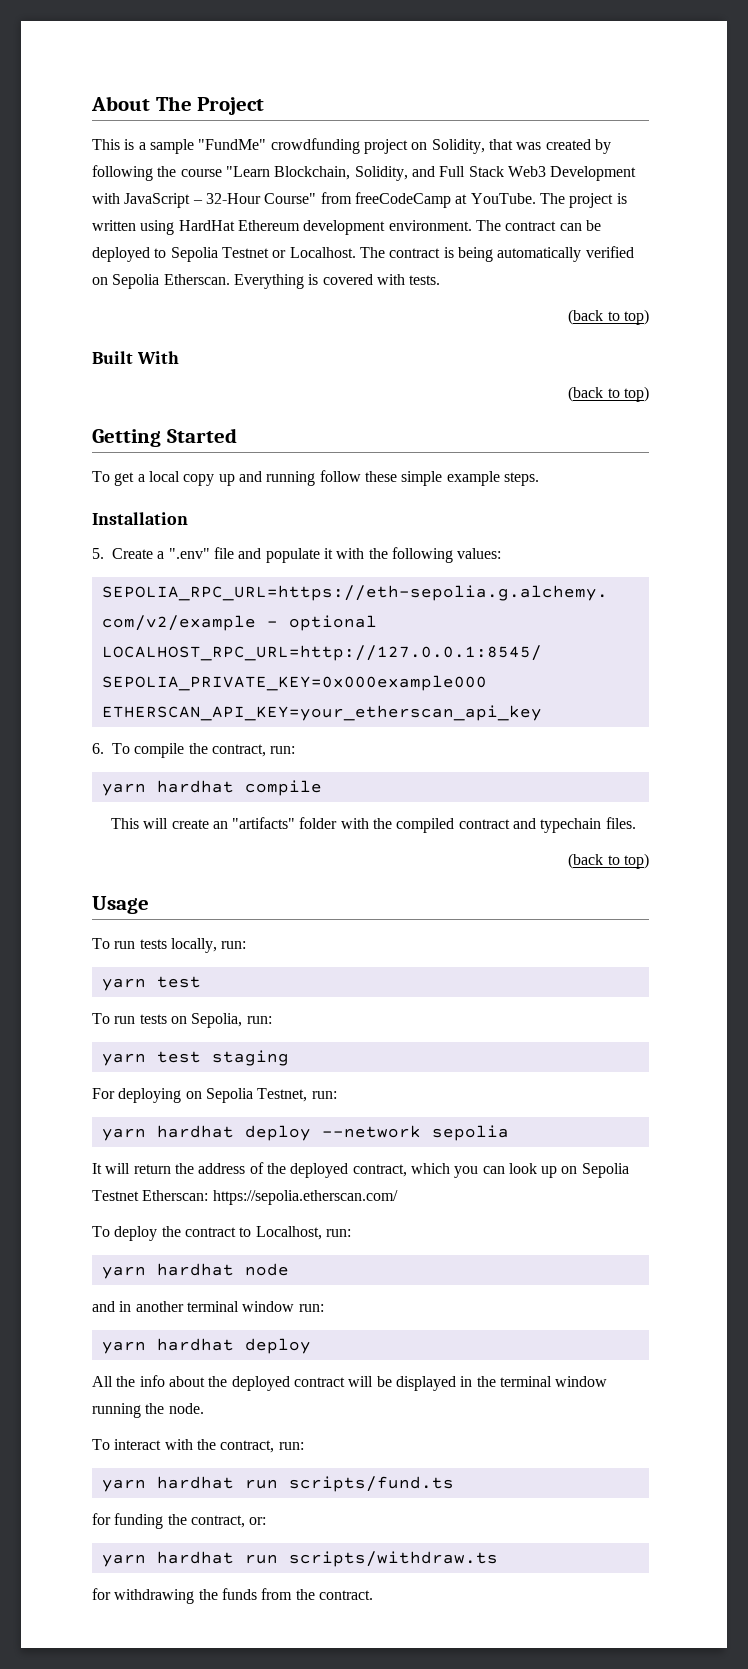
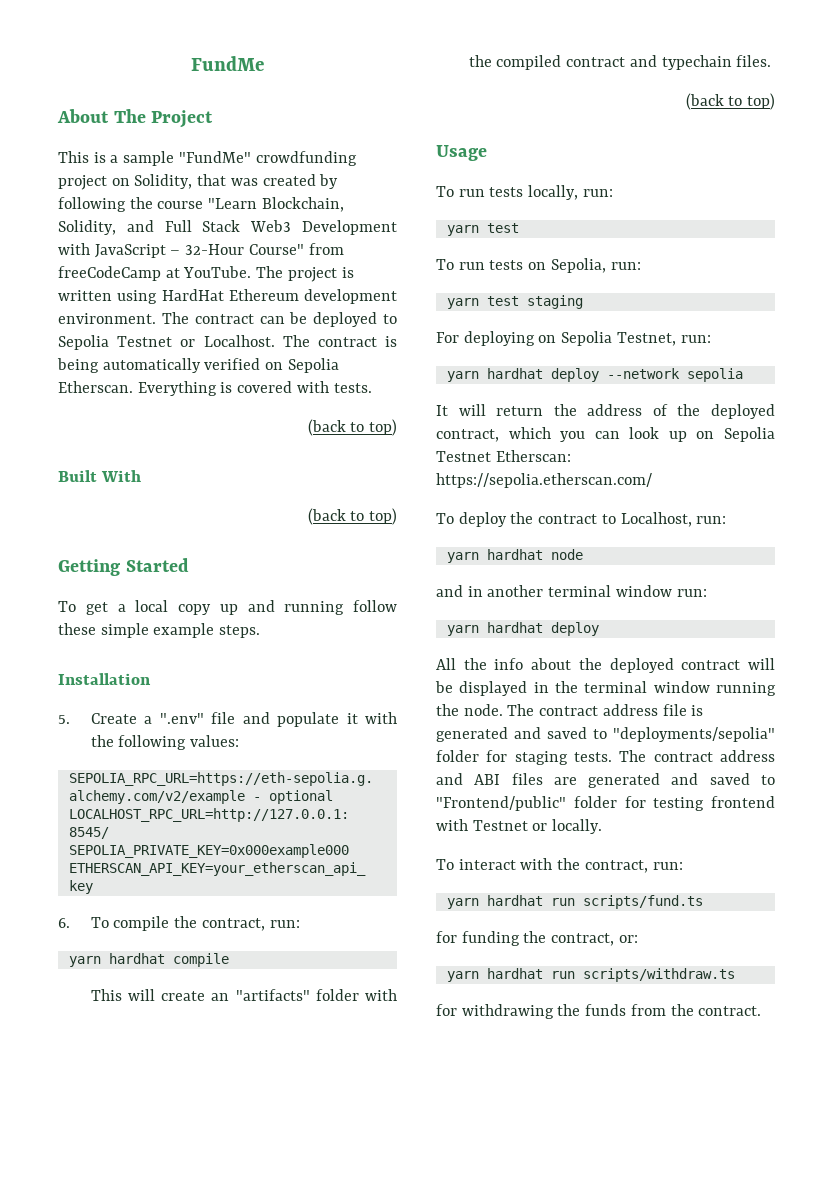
+ FundMe
+ The contract address file is generated and saved to "deployments/sepolia" folder for staging tests. The contract address and ABI files are generated and saved to "Frontend/public" folder for testing frontend with Testnet or locally.

